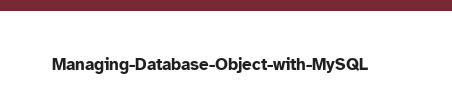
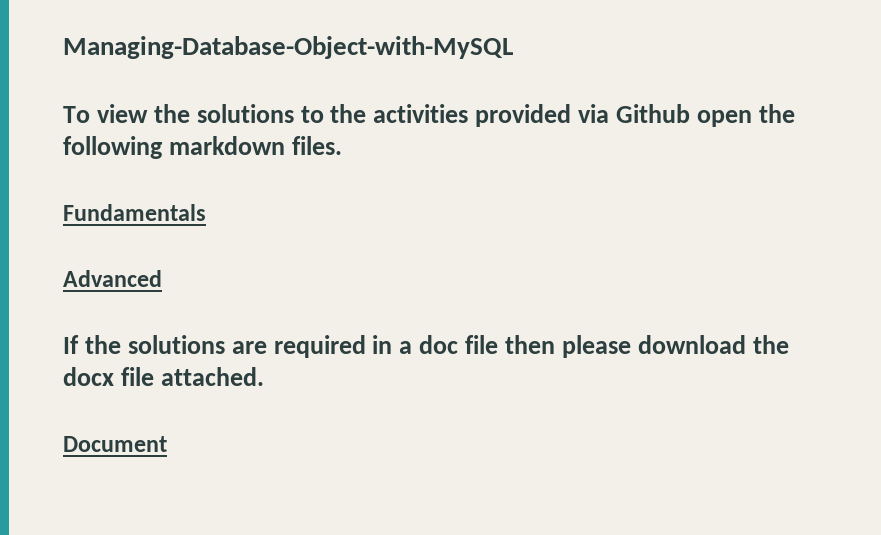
+ To view the solutions to the activities provided via Github open the following markdown files.
+ Fundamentals
+ Advanced
+ If the solutions are required in a doc file then please download the docx file attached.
+ Document

